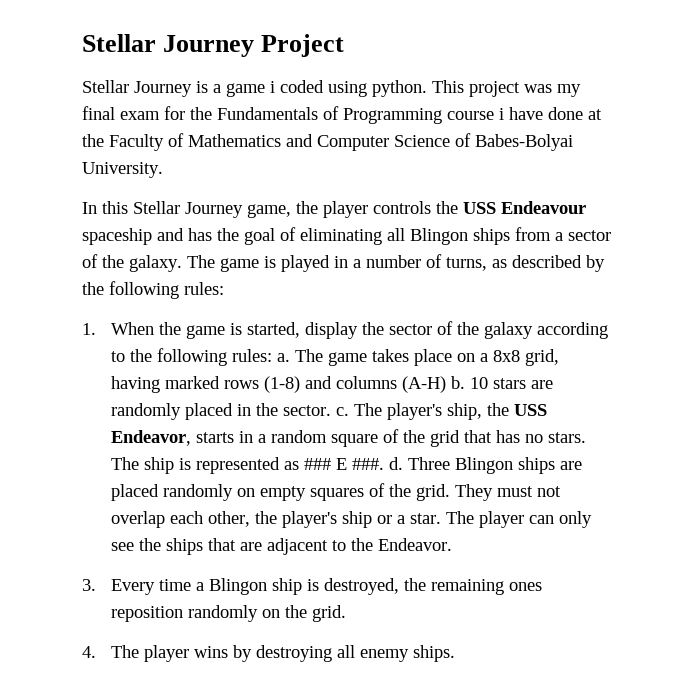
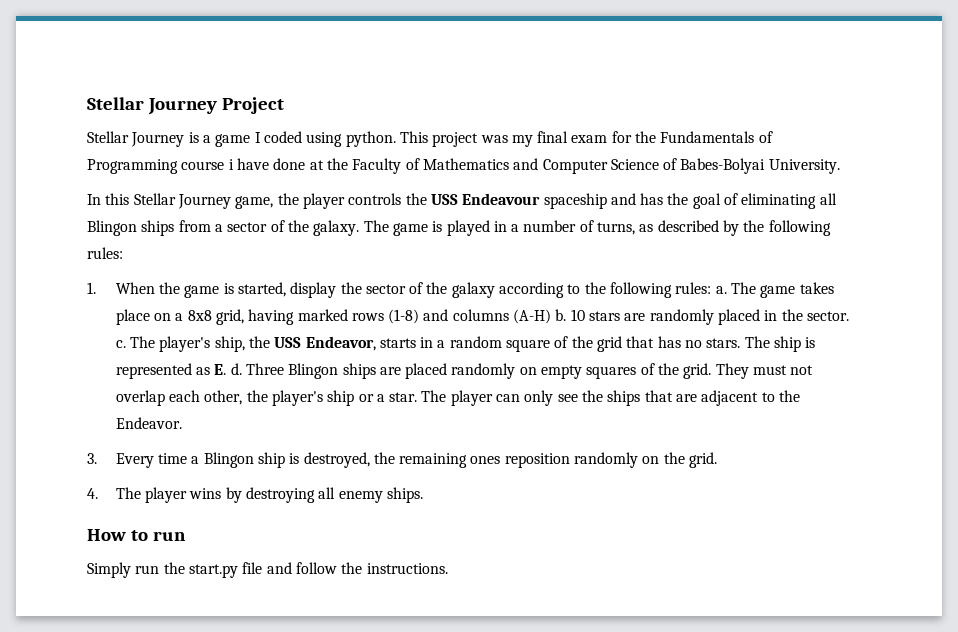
- Stellar Journey is a game i coded using python.
+ Stellar Journey is a game I coded using python.
- The ship is represented as ### E ###. d.
+ The ship is represented as E. d.
+ How to run
+ Simply run the start.py file and follow the instructions.

